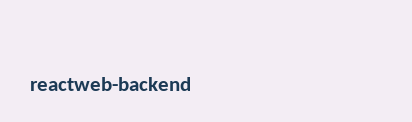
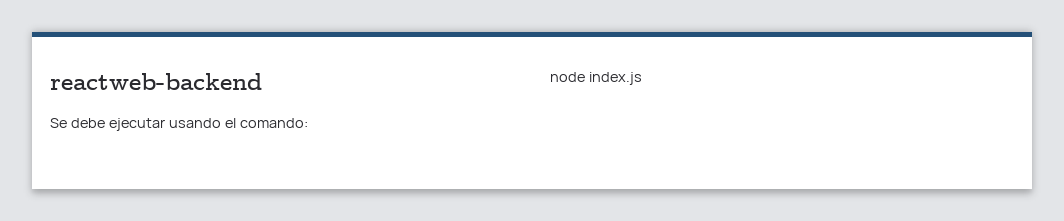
+ Se debe ejecutar usando el comando:
+ node index.js

